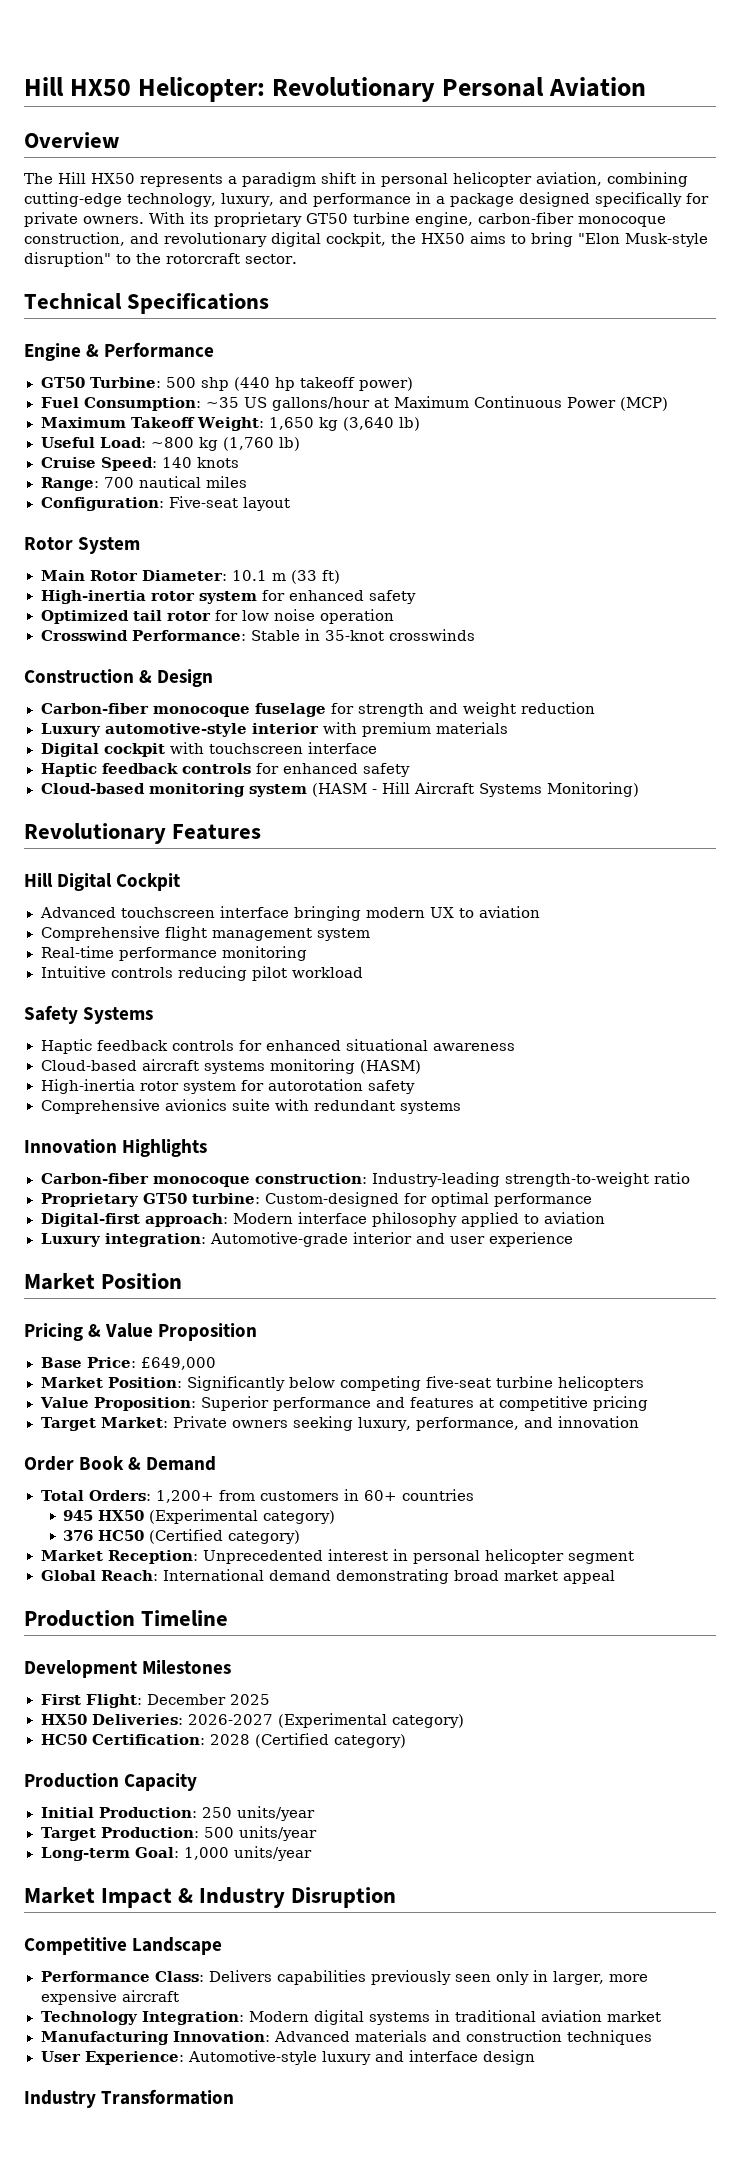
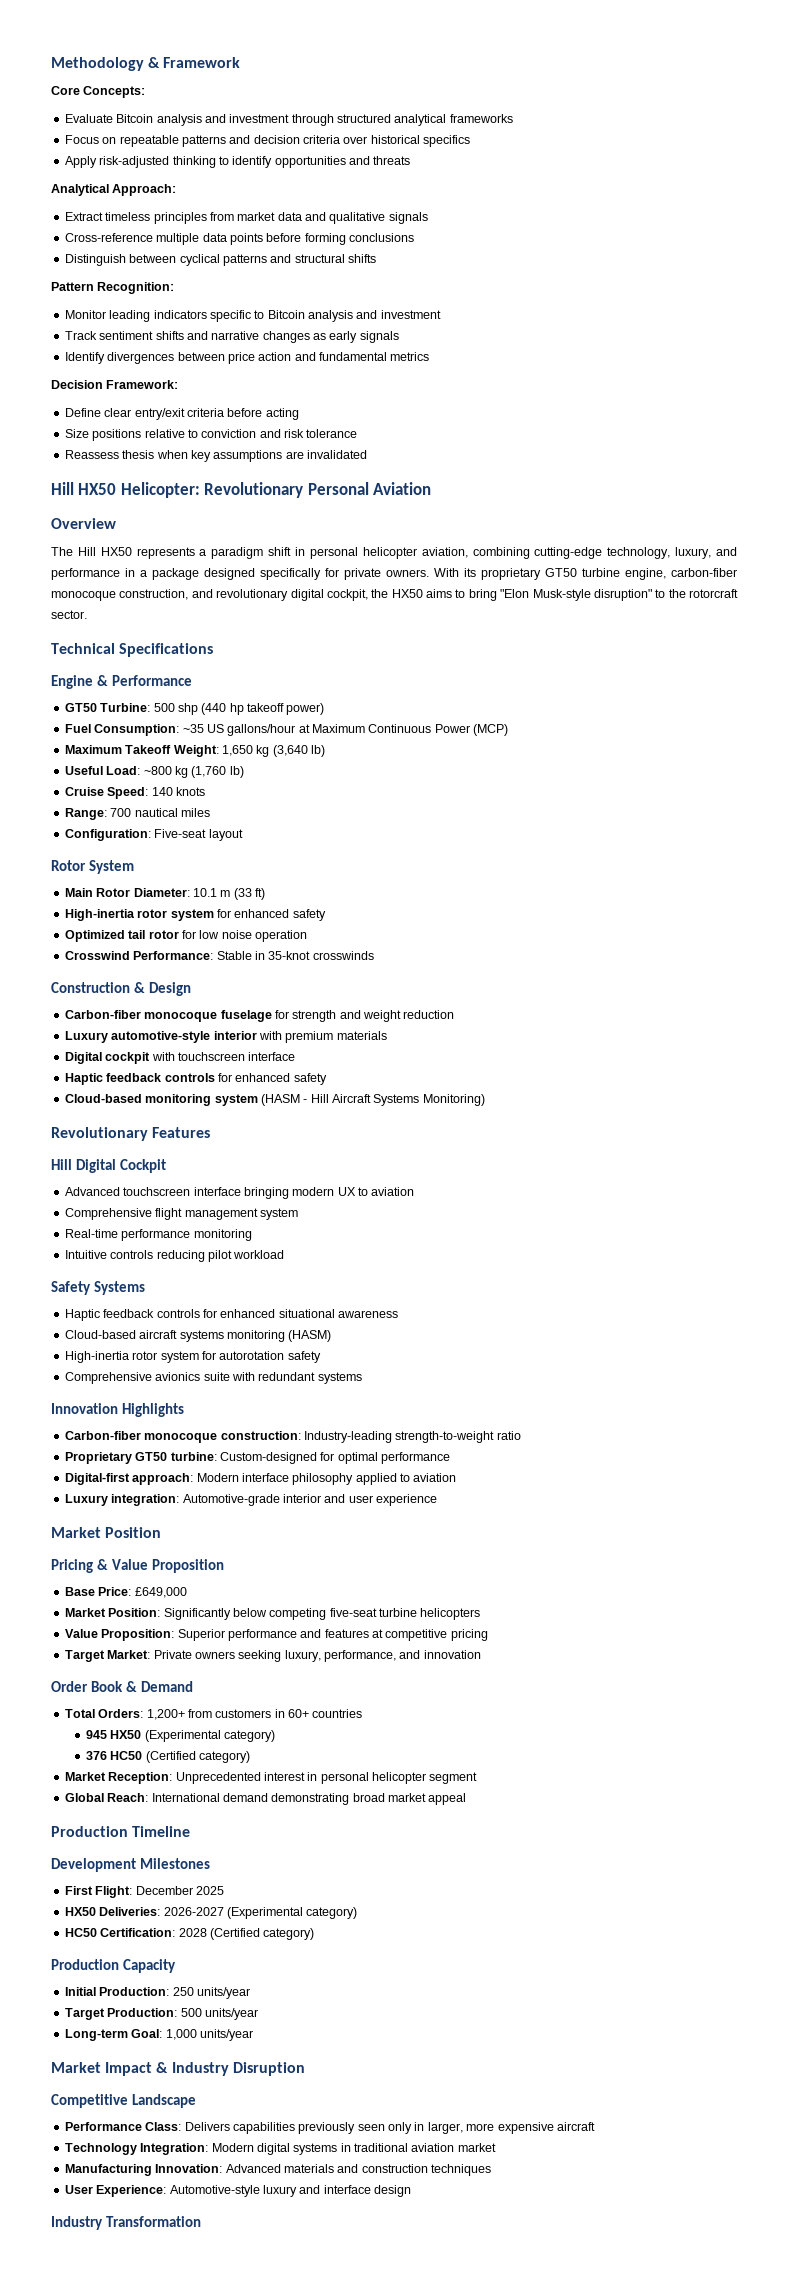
+ Methodology & Framework
+ Core Concepts:
+ Evaluate Bitcoin analysis and investment through structured analytical frameworks
+ Focus on repeatable patterns and decision criteria over historical specifics
+ Apply risk-adjusted thinking to identify opportunities and threats
+ Analytical Approach:
+ Extract timeless principles from market data and qualitative signals
+ Cross-reference multiple data points before forming conclusions
+ Distinguish between cyclical patterns and structural shifts
+ Pattern Recognition:
+ Monitor leading indicators specific to Bitcoin analysis and investment
+ Track sentiment shifts and narrative changes as early signals
+ Identify divergences between price action and fundamental metrics
+ Decision Framework:
+ Define clear entry/exit criteria before acting
+ Size positions relative to conviction and risk tolerance
+ Reassess thesis when key assumptions are invalidated

